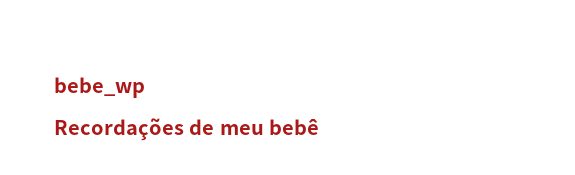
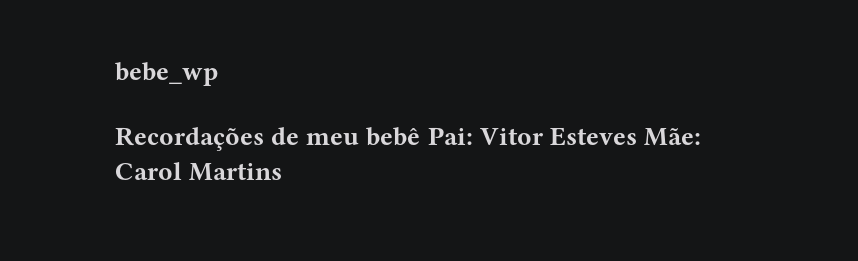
- Recordações de meu bebê
+ Recordações de meu bebê Pai: Vitor Esteves Mãe: Carol Martins

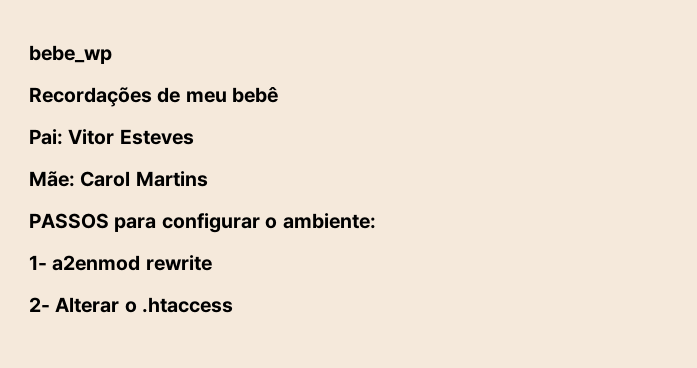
- Recordações de meu bebê Pai: Vitor Esteves Mãe: Carol Martins
+ Recordações de meu bebê
+ Pai: Vitor Esteves
+ Mãe: Carol Martins
+ PASSOS para configurar o ambiente:
+ 1- a2enmod rewrite
+ 2- Alterar o .htaccess

